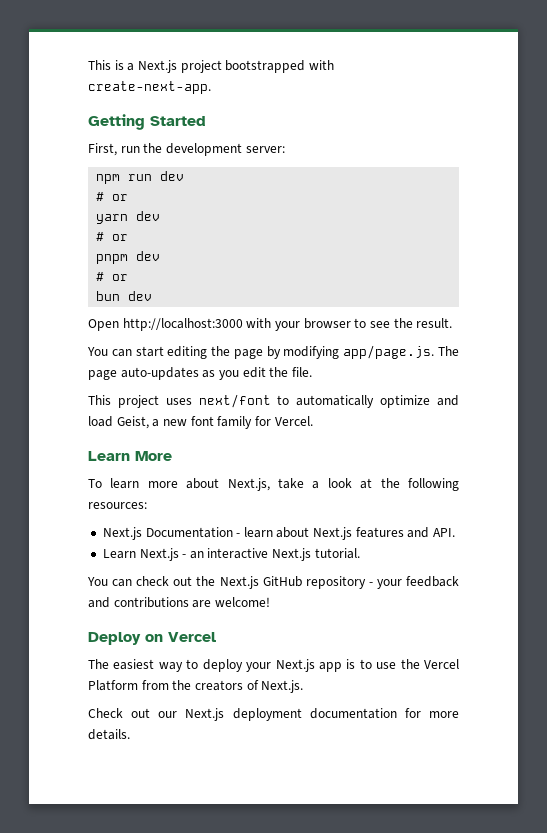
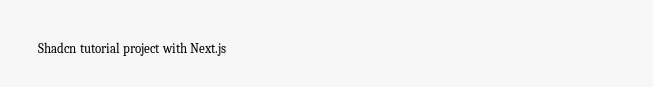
- This is a Next.js project bootstrapped with create-next-app.
- Getting Started
- First, run the development server:
- npm run dev
- # or
- yarn dev
- # or
- pnpm dev
- # or
- bun dev
- Open http://localhost:3000 with your browser to see the result.
- You can start editing the page by modifying app/page.js. The page auto-updates as you edit the file.
- This project uses next/font to automatically optimize and load Geist, a new font family for Vercel.
- Learn More
- To learn more about Next.js, take a look at the following resources:
- Next.js Documentation - learn about Next.js features and API.
- Learn Next.js - an interactive Next.js tutorial.
- You can check out the Next.js GitHub repository - your feedback and contributions are welcome!
- Deploy on Vercel
- The easiest way to deploy your Next.js app is to use the Vercel Platform from the creators of Next.js.
- Check out our Next.js deployment documentation for more details.
+ Shadcn tutorial project with Next.js

